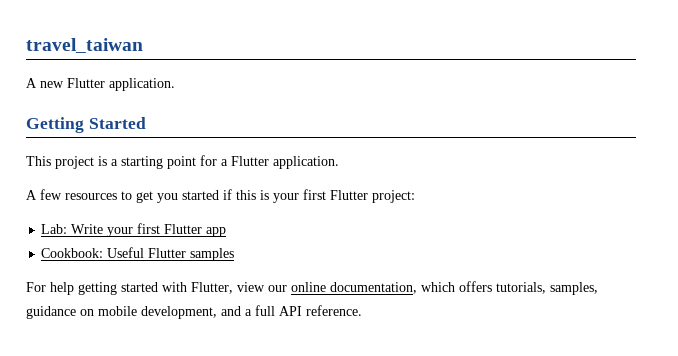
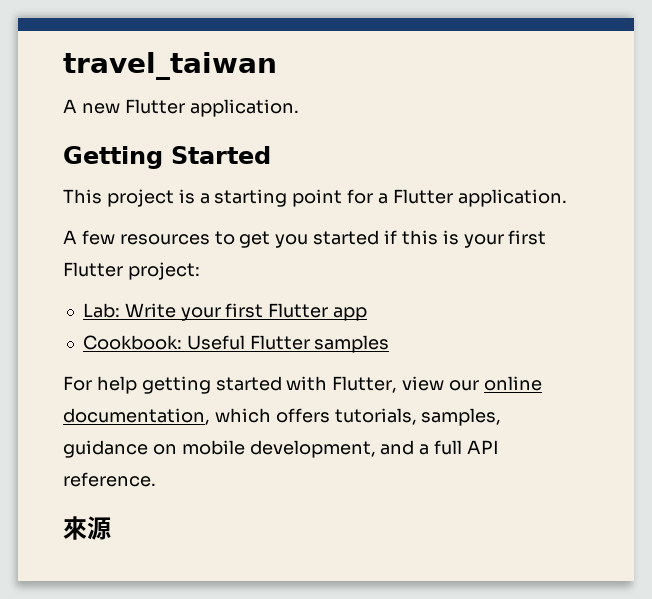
+ 來源

